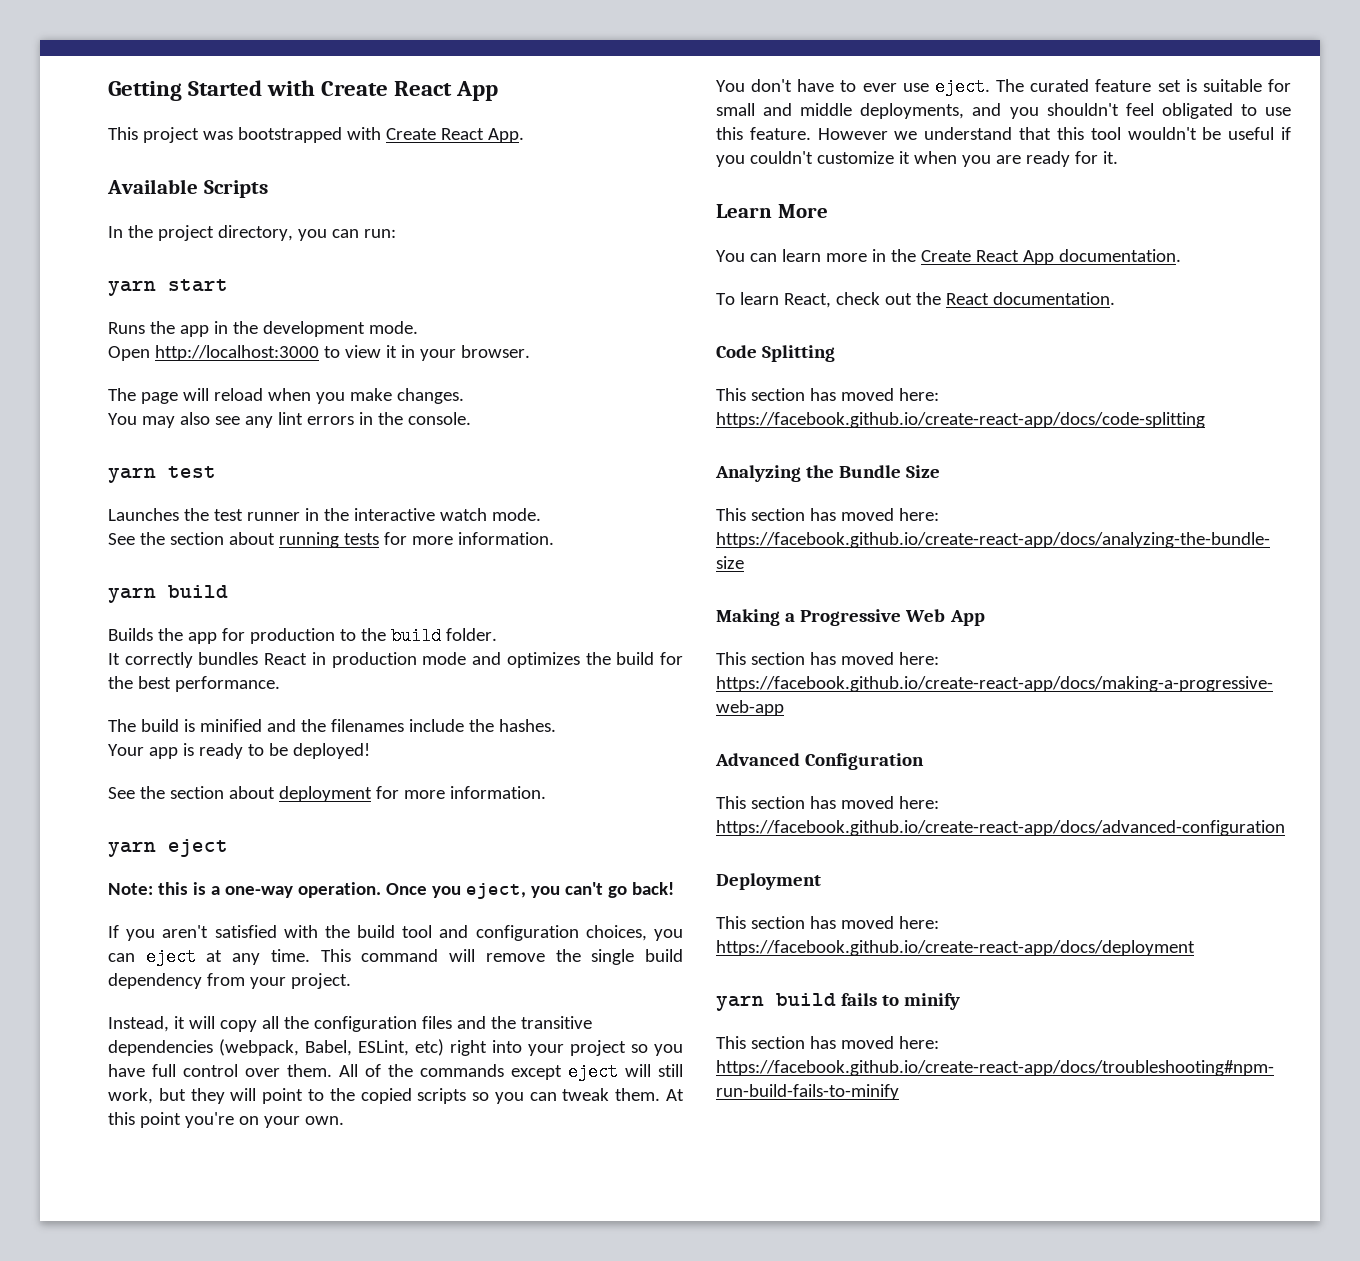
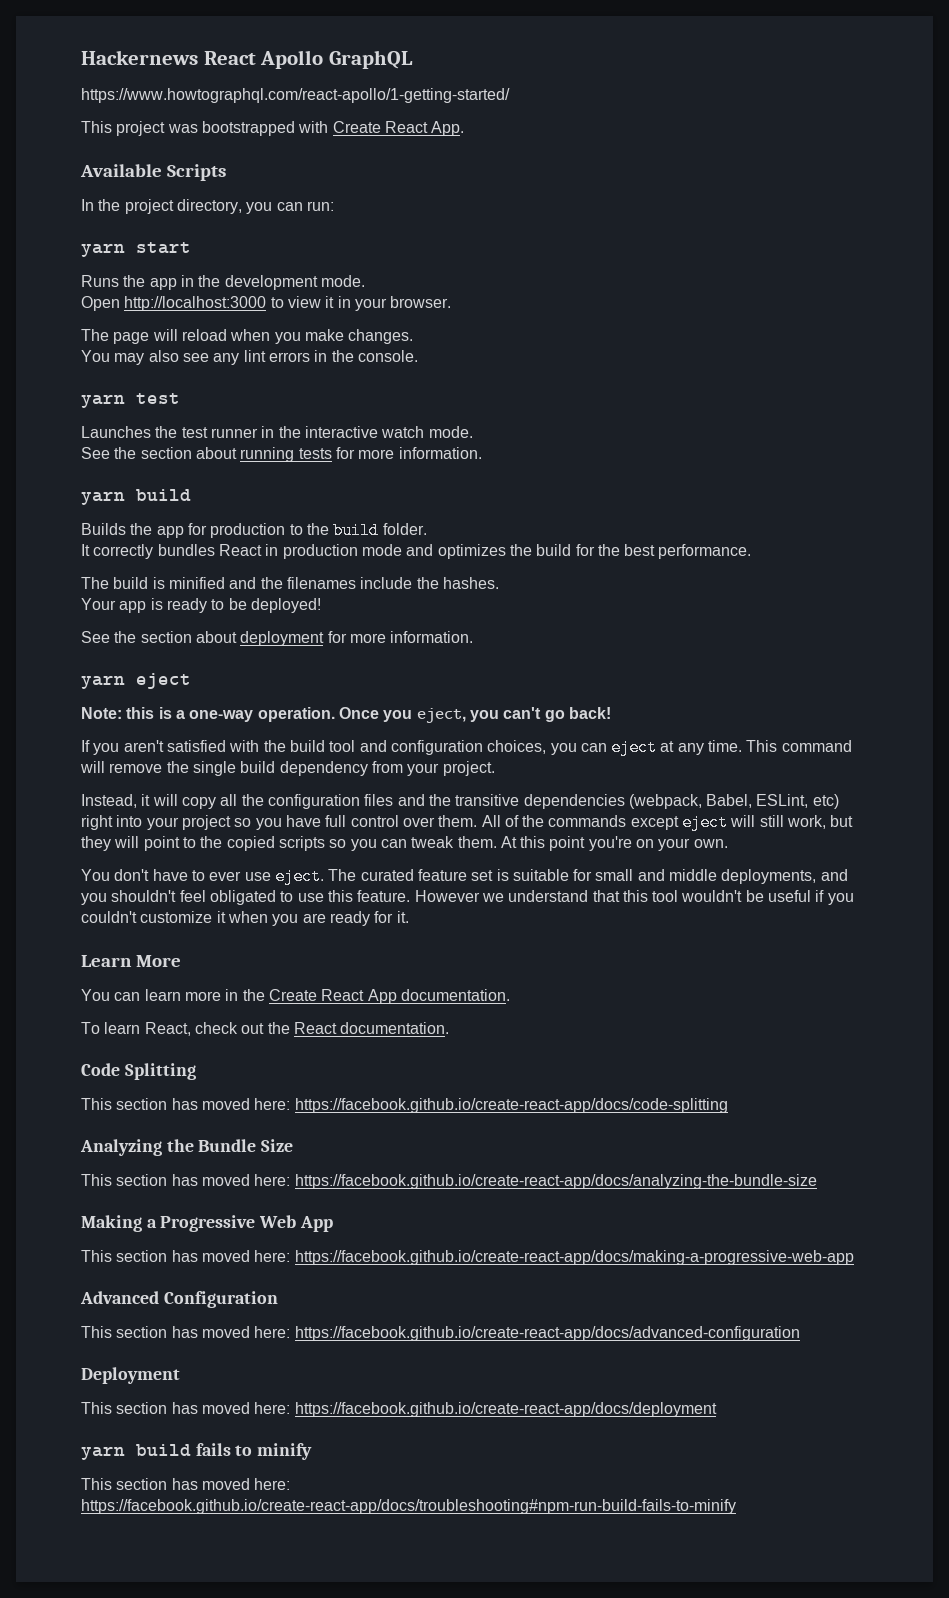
- Getting Started with Create React App
+ Hackernews React Apollo GraphQL
+ https://www.howtographql.com/react-apollo/1-getting-started/

